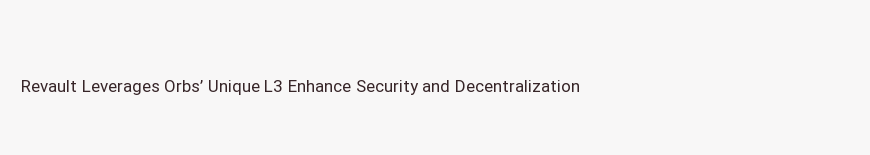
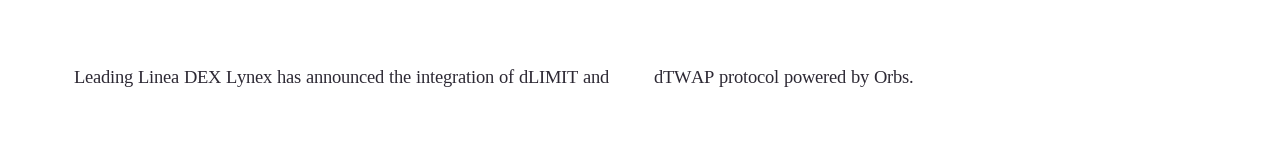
- Revault Leverages Orbs’ Unique L3 Enhance Security and Decentralization
+ Leading Linea DEX Lynex has announced the integration of dLIMIT and dTWAP protocol powered by Orbs.

